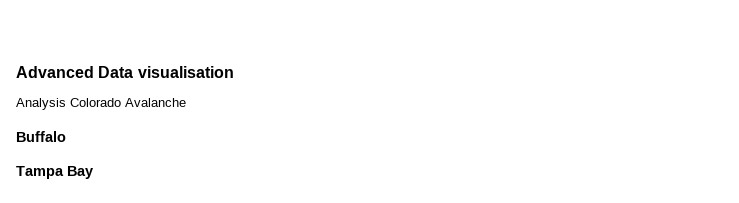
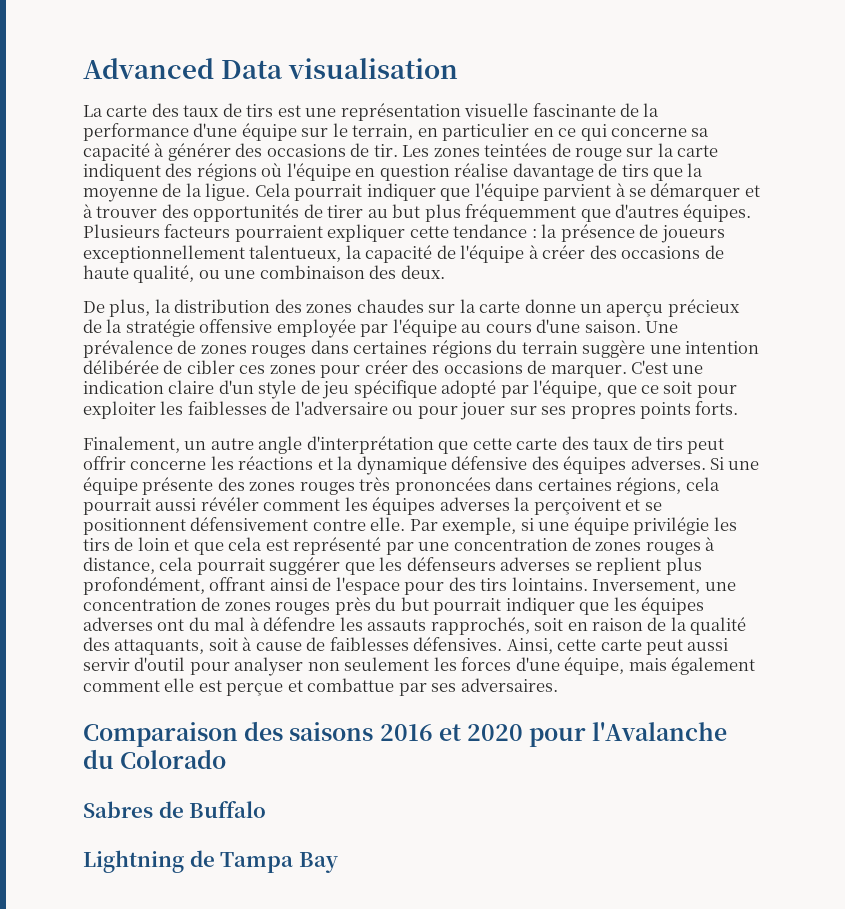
- Analysis Colorado Avalanche
- Buffalo
+ La carte des taux de tirs est une représentation visuelle fascinante de la performance d'une équipe sur le terrain, en particulier en ce qui concerne sa capacité à générer des occasions de tir. Les zones teintées de rouge sur la carte indiquent des régions où l'équipe en question réalise davantage de tirs que la moyenne de la ligue. Cela pourrait indiquer que l'équipe parvient à se démarquer et à trouver des opportunités de tirer au but plus fréquemment que d'autres équipes. Plusieurs facteurs pourraient expliquer cette tendance : la présence de joueurs exceptionnellement talentueux, la capacité de l'équipe à créer des occasions de haute qualité, ou une combinaison des deux.
+ De plus, la distribution des zones chaudes sur la carte donne un aperçu précieux de la stratégie offensive employée par l'équipe au cours d'une saison. Une prévalence de zones rouges dans certaines régions du terrain suggère une intention délibérée de cibler ces zones pour créer des occasions de marquer. C'est une indication claire d'un style de jeu spécifique adopté par l'équipe, que ce soit pour exploiter les faiblesses de l'adversaire ou pour jouer sur ses propres points forts.
+ Finalement, un autre angle d'interprétation que cette carte des taux de tirs peut offrir concerne les réactions et la dynamique défensive des équipes adverses. Si une équipe présente des zones rouges très prononcées dans certaines régions, cela pourrait aussi révéler comment les équipes adverses la perçoivent et se positionnent défensivement contre elle. Par exemple, si une équipe privilégie les tirs de loin et que cela est représenté par une concentration de zones rouges à distance, cela pourrait suggérer que les défenseurs adverses se replient plus profondément, offrant ainsi de l'espace pour des tirs lointains. Inversement, une concentration de zones rouges près du but pourrait indiquer que les équipes adverses ont du mal à défendre les assauts rapprochés, soit en raison de la qualité des attaquants, soit à cause de faiblesses défensives. Ainsi, cette carte peut aussi servir d'outil pour analyser non seulement les forces d'une équipe, mais également comment elle est perçue et combattue par ses adversaires.
+ Comparaison des saisons 2016 et 2020 pour l'Avalanche du Colorado
+ Sabres de Buffalo
- Tampa Bay
+ Lightning de Tampa Bay

